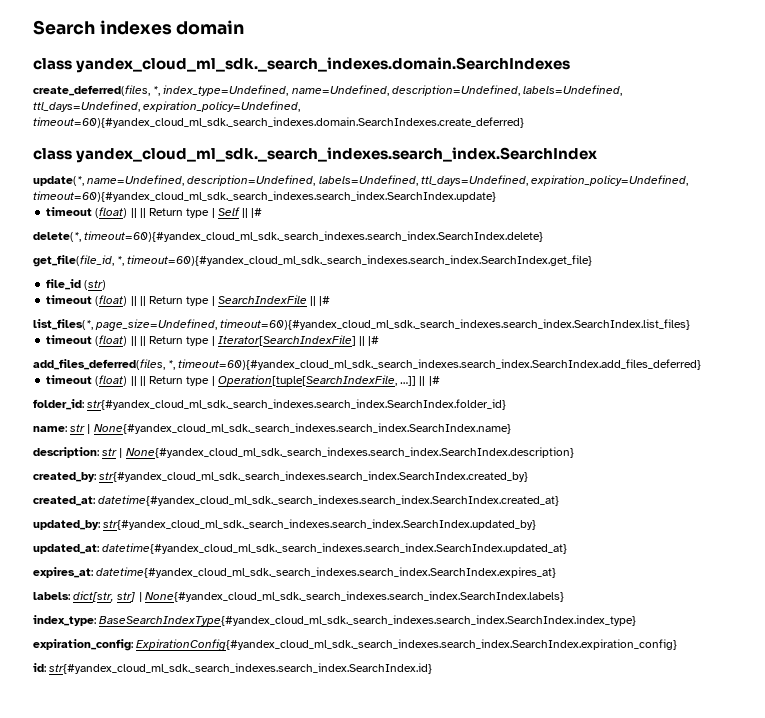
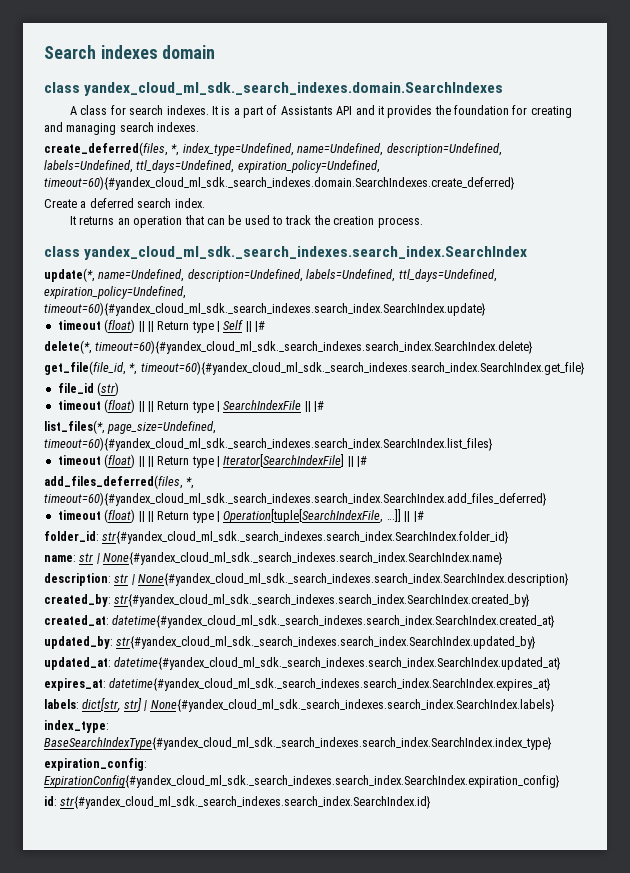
+ A class for search indexes. It is a part of Assistants API and it provides the foundation for creating and managing search indexes.
+ Create a deferred search index.
+ It returns an operation that can be used to track the creation process.

